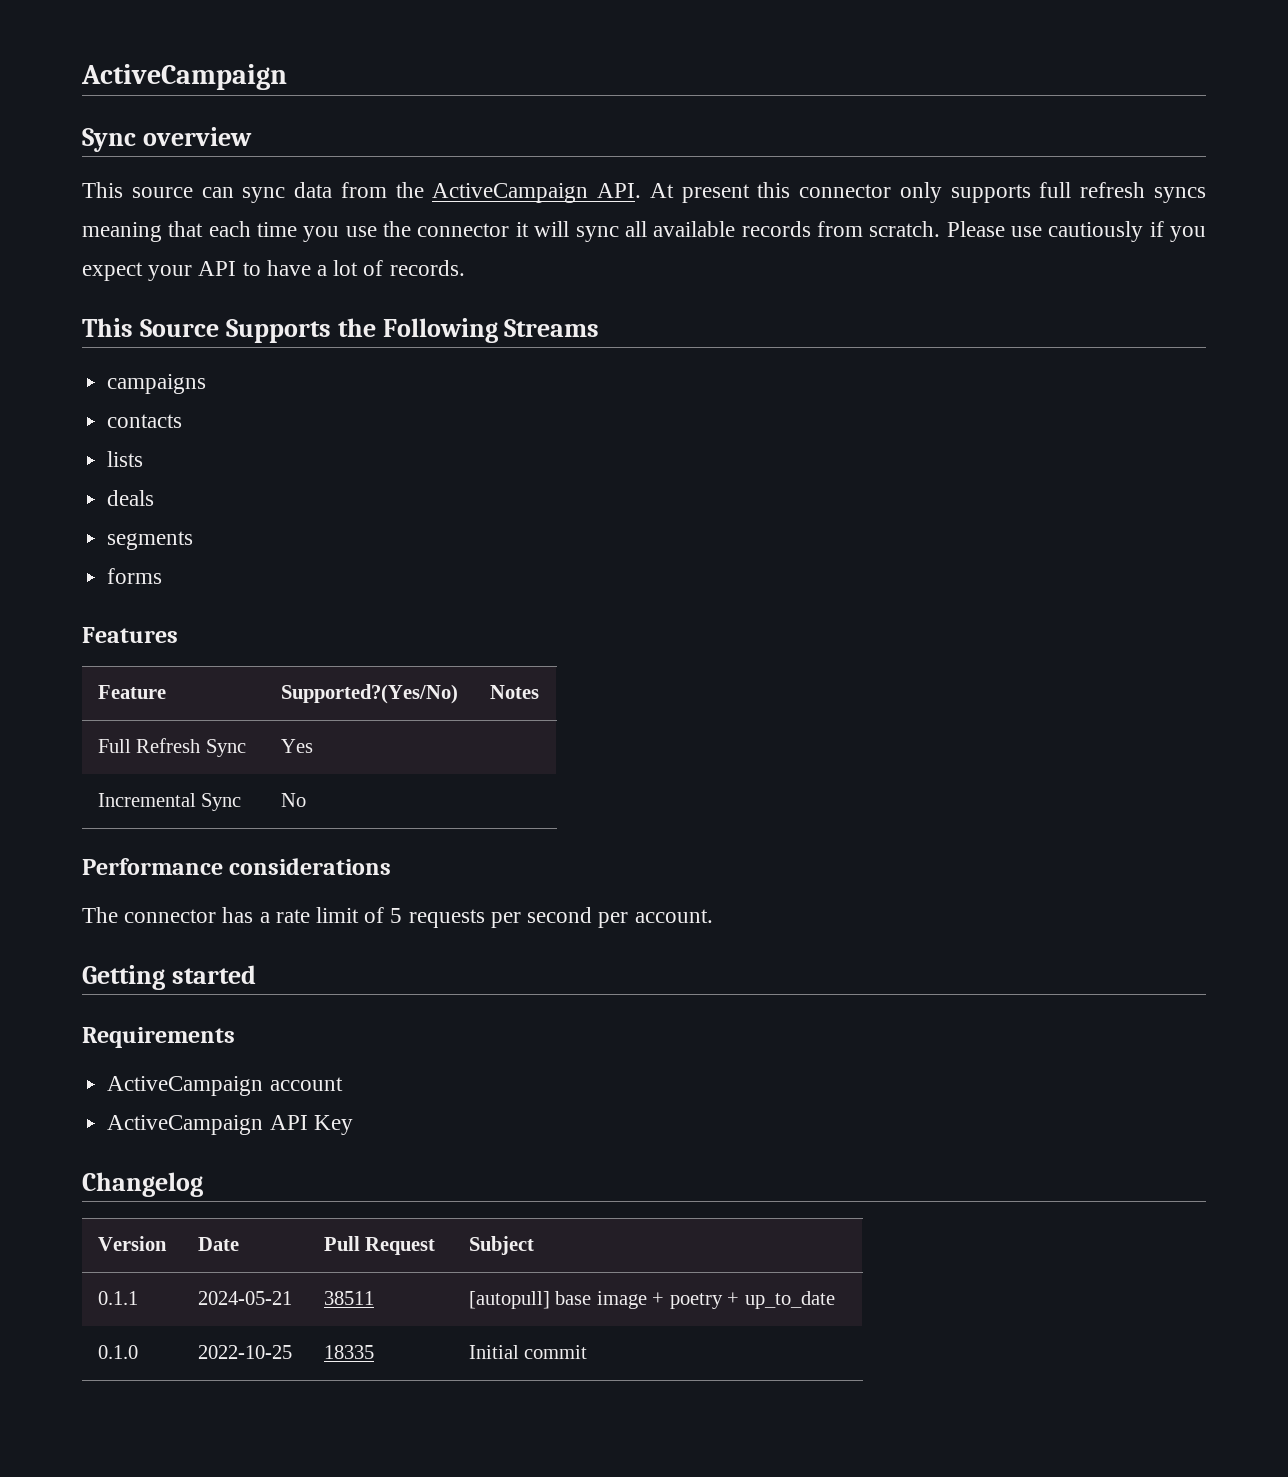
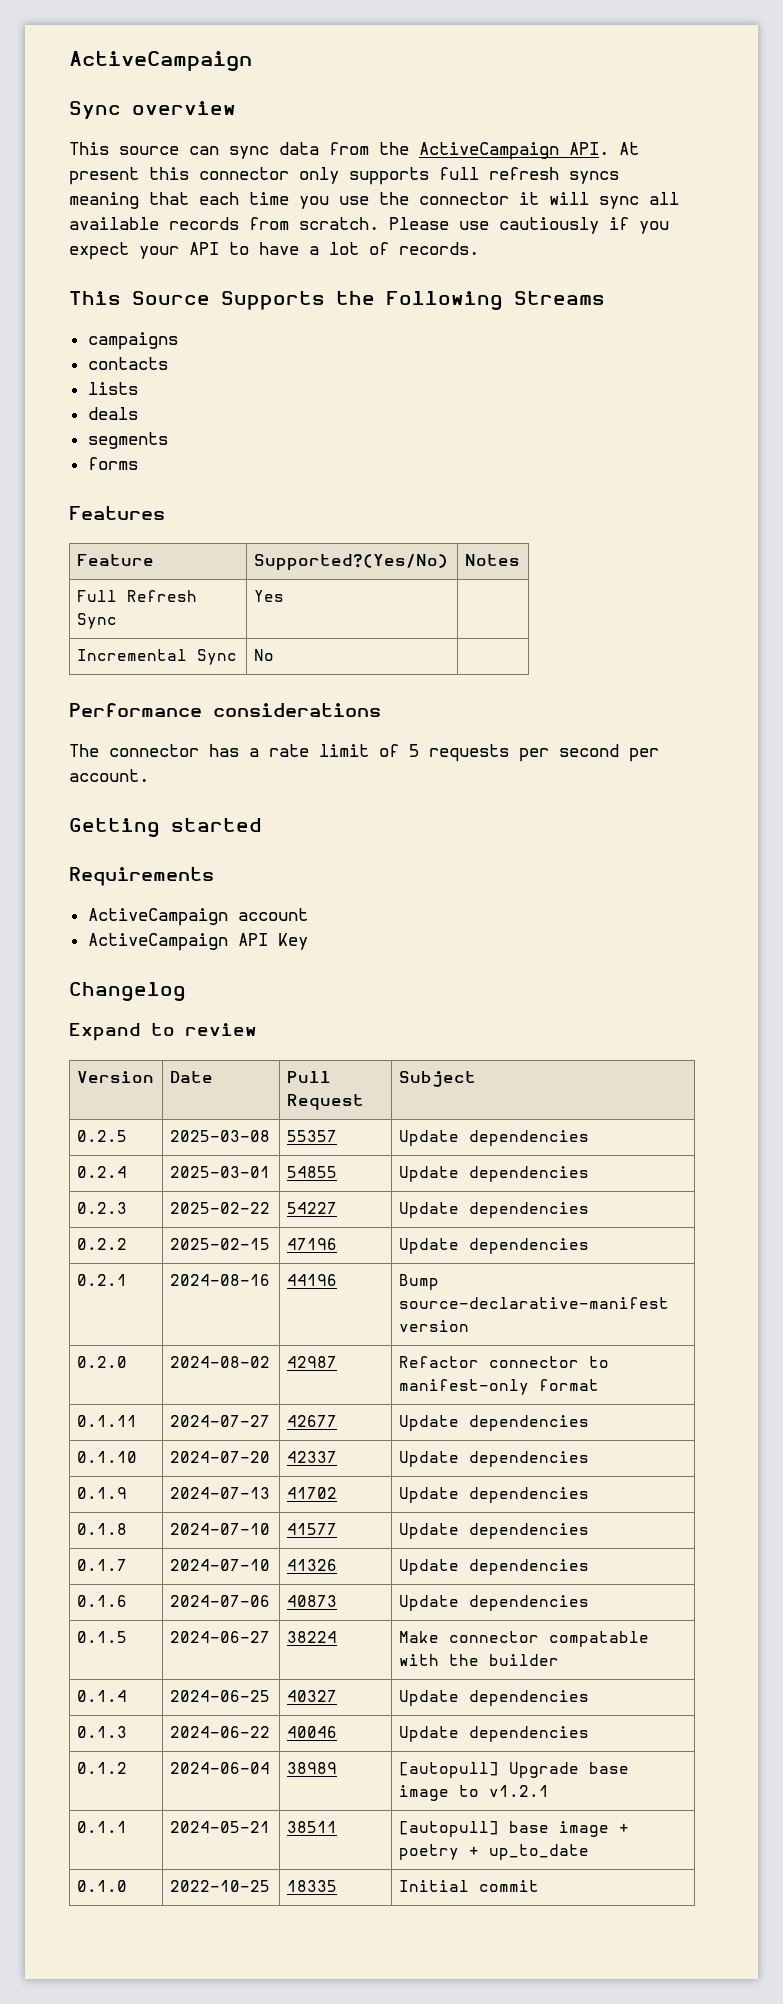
+ Expand to review
+ 0.2.5 | 2025-03-08 | 55357 | Update dependencies
+ 0.2.4 | 2025-03-01 | 54855 | Update dependencies
+ 0.2.3 | 2025-02-22 | 54227 | Update dependencies
+ 0.2.2 | 2025-02-15 | 47196 | Update dependencies
+ 0.2.1 | 2024-08-16 | 44196 | Bump source-declarative-manifest version
+ 0.2.0 | 2024-08-02 | 42987 | Refactor connector to manifest-only format
+ 0.1.11 | 2024-07-27 | 42677 | Update dependencies
+ 0.1.10 | 2024-07-20 | 42337 | Update dependencies
+ 0.1.9 | 2024-07-13 | 41702 | Update dependencies
+ 0.1.8 | 2024-07-10 | 41577 | Update dependencies
+ 0.1.7 | 2024-07-10 | 41326 | Update dependencies
+ 0.1.6 | 2024-07-06 | 40873 | Update dependencies
+ 0.1.5 | 2024-06-27 | 38224 | Make connector compatable with the builder
+ 0.1.4 | 2024-06-25 | 40327 | Update dependencies
+ 0.1.3 | 2024-06-22 | 40046 | Update dependencies
+ 0.1.2 | 2024-06-04 | 38989 | [autopull] Upgrade base image to v1.2.1

